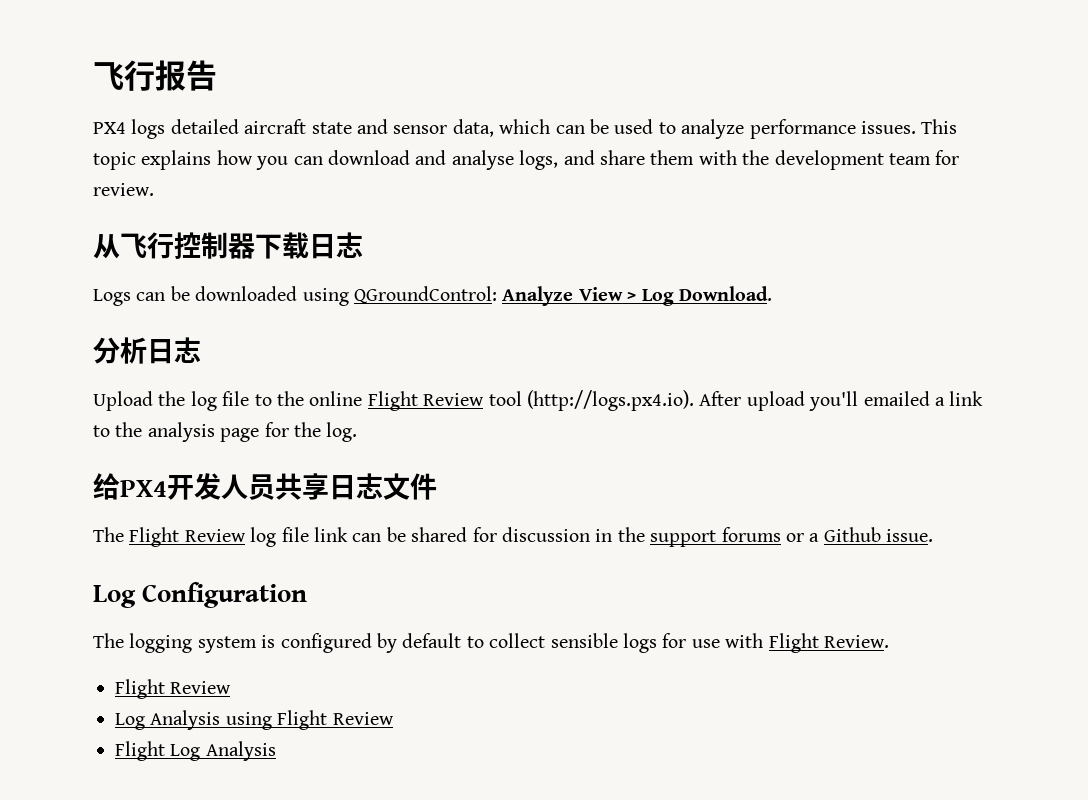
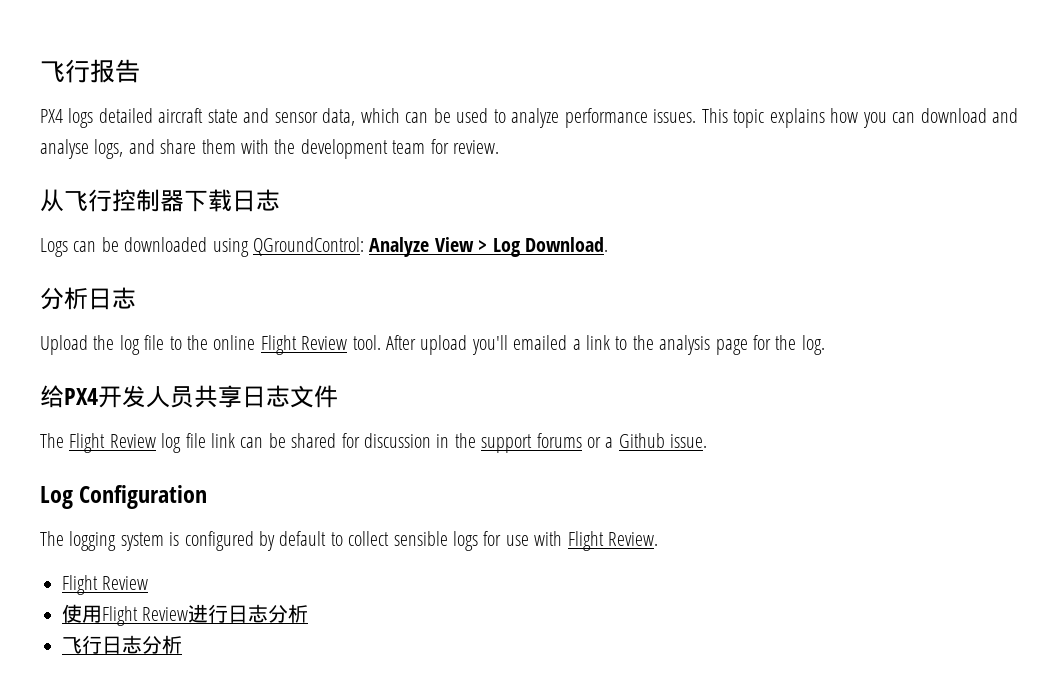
- Upload the log file to the online Flight Review tool (http://logs.px4.io). After upload you'll emailed a link to the analysis page for the log.
+ Upload the log file to the online Flight Review tool. After upload you'll emailed a link to the analysis page for the log.
- Log Analysis using Flight Review
- Flight Log Analysis
+ 使用Flight Review进行日志分析
+ 飞行日志分析

